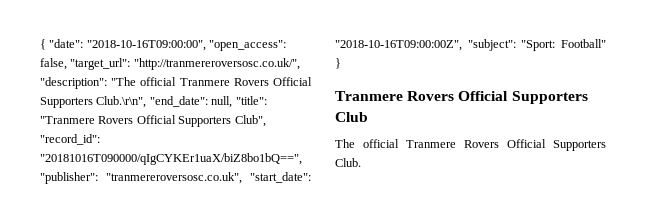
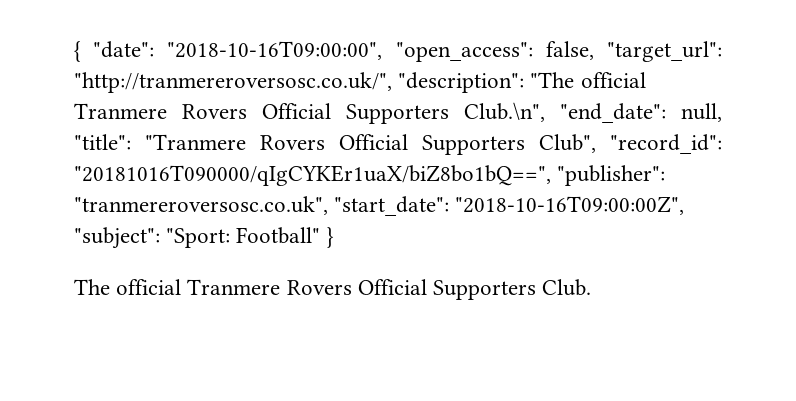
- { "date": "2018-10-16T09:00:00", "open_access": false, "target_url": "http://tranmereroversosc.co.uk/", "description": "The official Tranmere Rovers Official Supporters Club.\r\n", "end_date": null, "title": "Tranmere Rovers Official Supporters Club", "record_id": "20181016T090000/qIgCYKEr1uaX/biZ8bo1bQ==", "publisher": "tranmereroversosc.co.uk", "start_date": "2018-10-16T09:00:00Z", "subject": "Sport: Football" }
+ { "date": "2018-10-16T09:00:00", "open_access": false, "target_url": "http://tranmereroversosc.co.uk/", "description": "The official Tranmere Rovers Official Supporters Club.\n", "end_date": null, "title": "Tranmere Rovers Official Supporters Club", "record_id": "20181016T090000/qIgCYKEr1uaX/biZ8bo1bQ==", "publisher": "tranmereroversosc.co.uk", "start_date": "2018-10-16T09:00:00Z", "subject": "Sport: Football" }
- Tranmere Rovers Official Supporters Club

